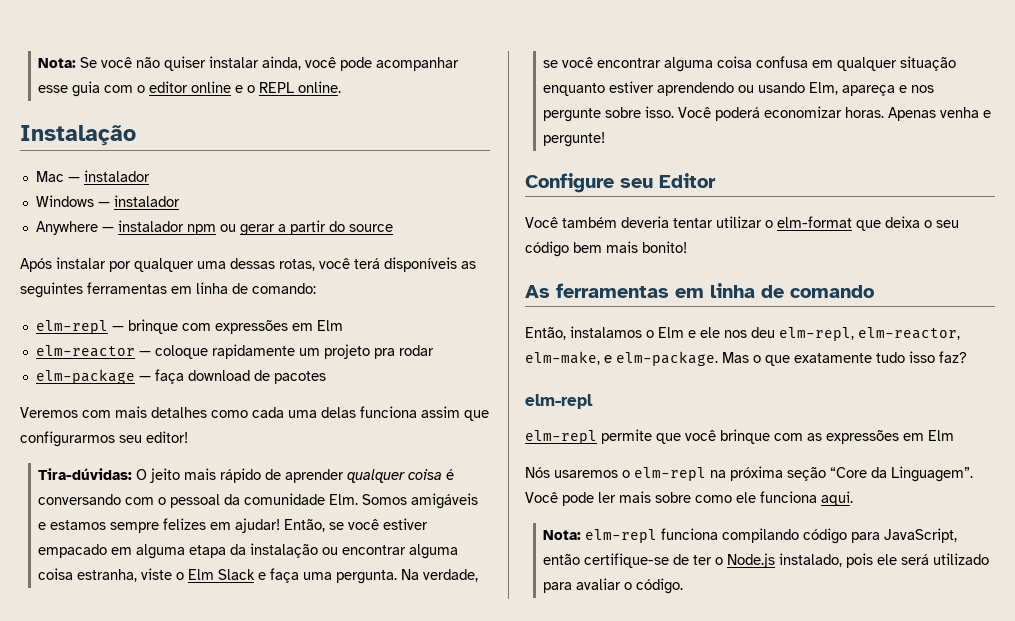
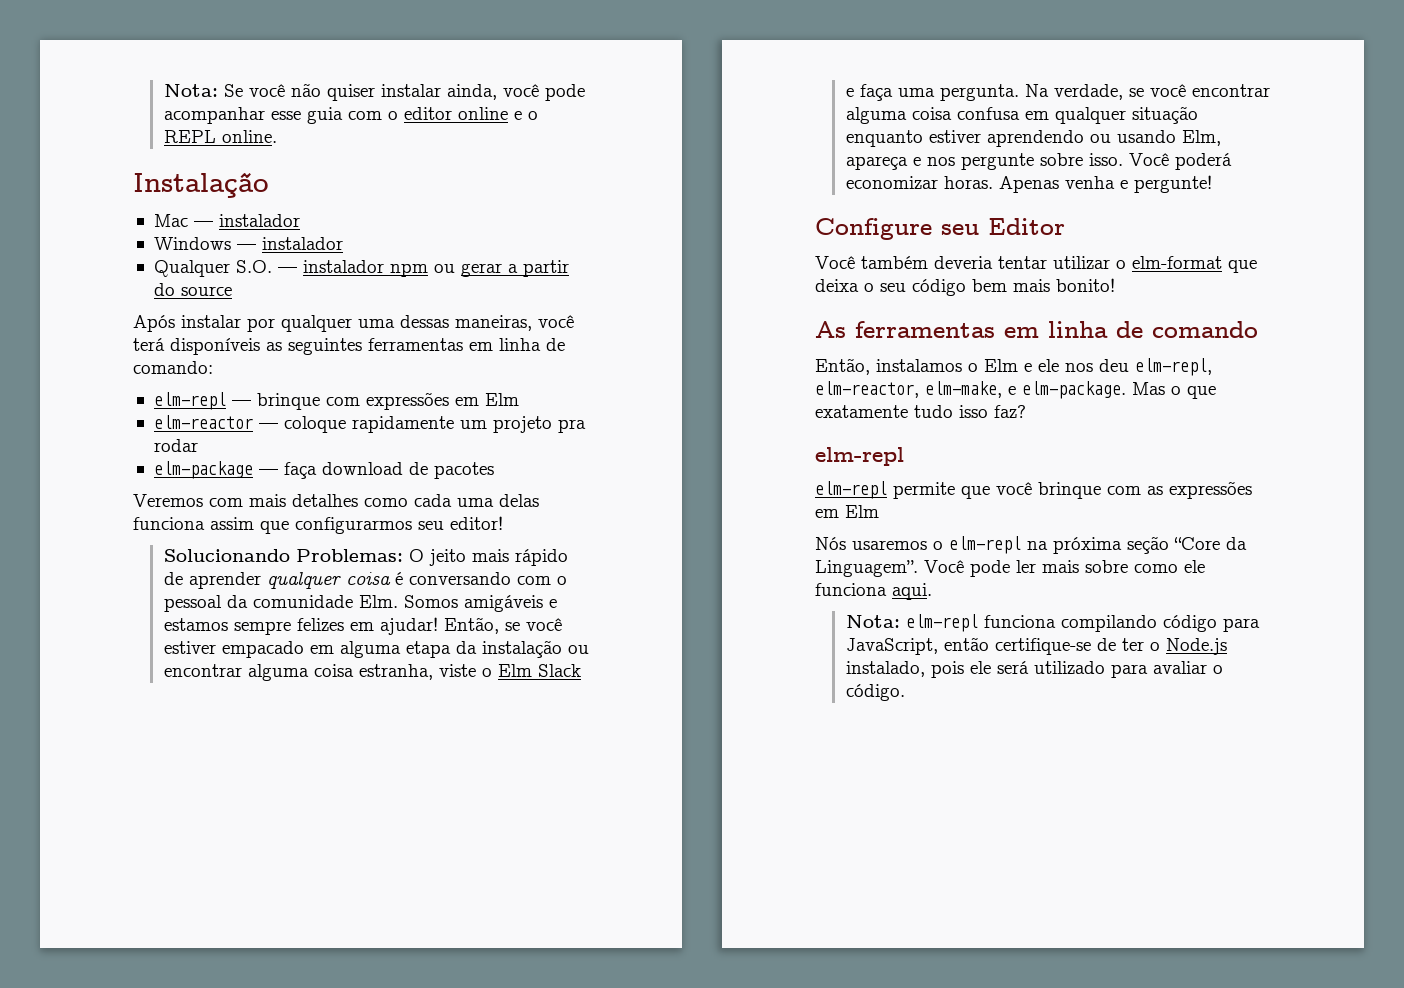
- Anywhere — instalador npm ou gerar a partir do source
+ Qualquer S.O. — instalador npm ou gerar a partir do source
- Após instalar por qualquer uma dessas rotas, você terá disponíveis as seguintes ferramentas em linha de comando:
+ Após instalar por qualquer uma dessas maneiras, você terá disponíveis as seguintes ferramentas em linha de comando:
- Tira-dúvidas: O jeito mais rápido de aprender qualquer coisa é conversando com o pessoal da comunidade Elm. Somos amigáveis e estamos sempre felizes em ajudar!
+ Solucionando Problemas: O jeito mais rápido de aprender qualquer coisa é conversando com o pessoal da comunidade Elm. Somos amigáveis e estamos sempre felizes em ajudar!

